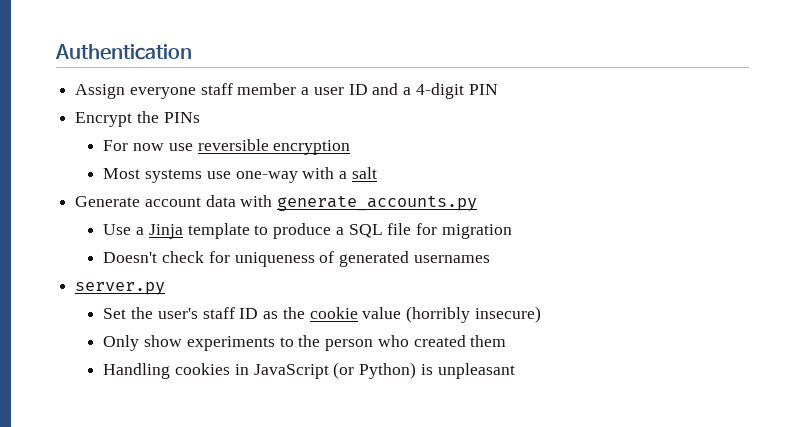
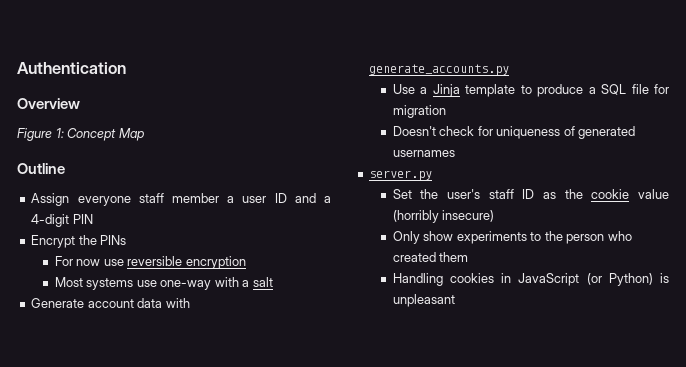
+ Overview
+ Figure 1: Concept Map
+ Outline

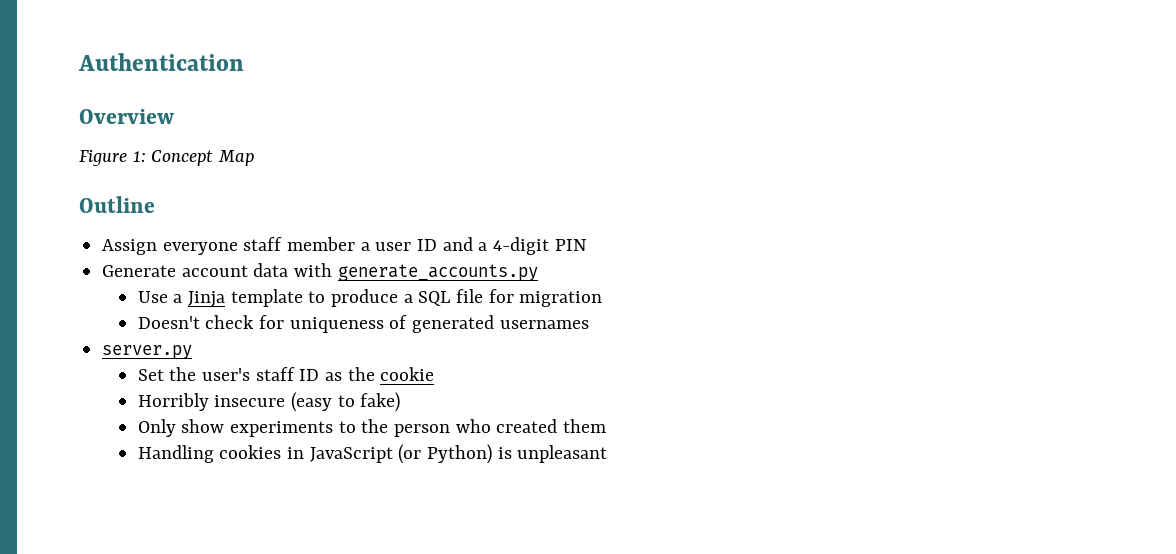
- Encrypt the PINs
- For now use reversible encryption
- Most systems use one-way with a salt
- Set the user's staff ID as the cookie value (horribly insecure)
+ Set the user's staff ID as the cookie
+ Horribly insecure (easy to fake)

